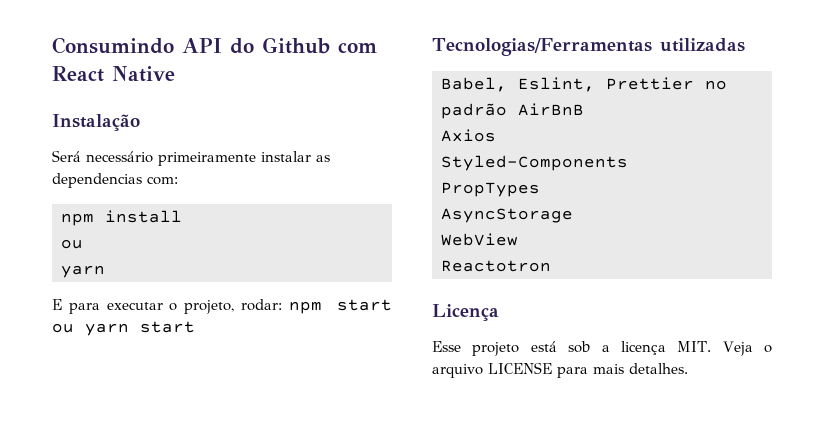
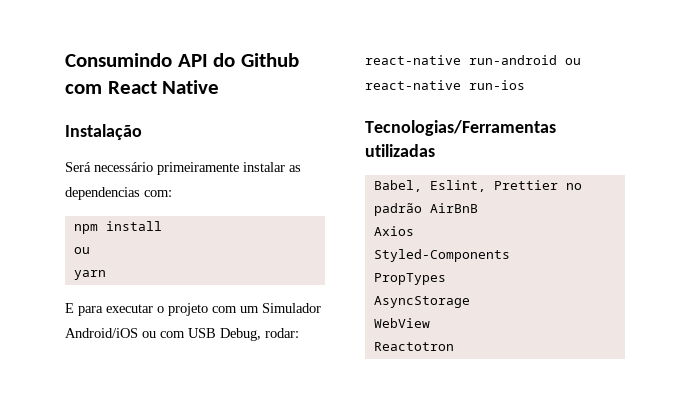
- E para executar o projeto, rodar: npm start ou yarn start
+ E para executar o projeto com um Simulador Android/iOS ou com USB Debug, rodar: react-native run-android ou react-native run-ios
- Licença
- Esse projeto está sob a licença MIT. Veja o arquivo LICENSE para mais detalhes.

